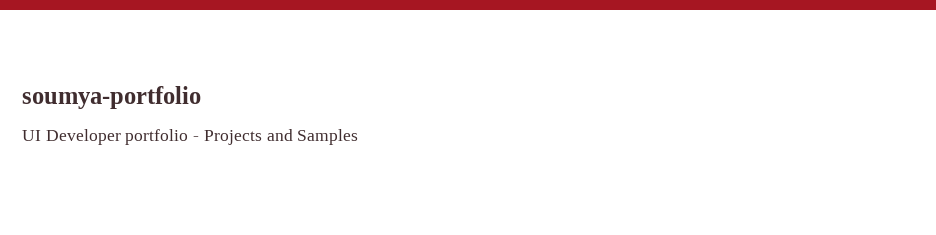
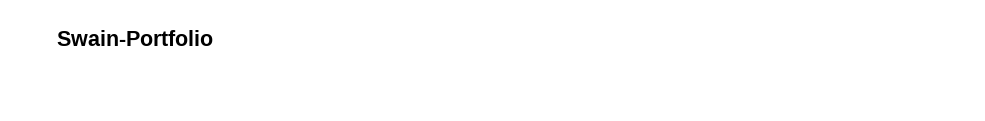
- soumya-portfolio
- UI Developer portfolio - Projects and Samples
+ Swain-Portfolio

